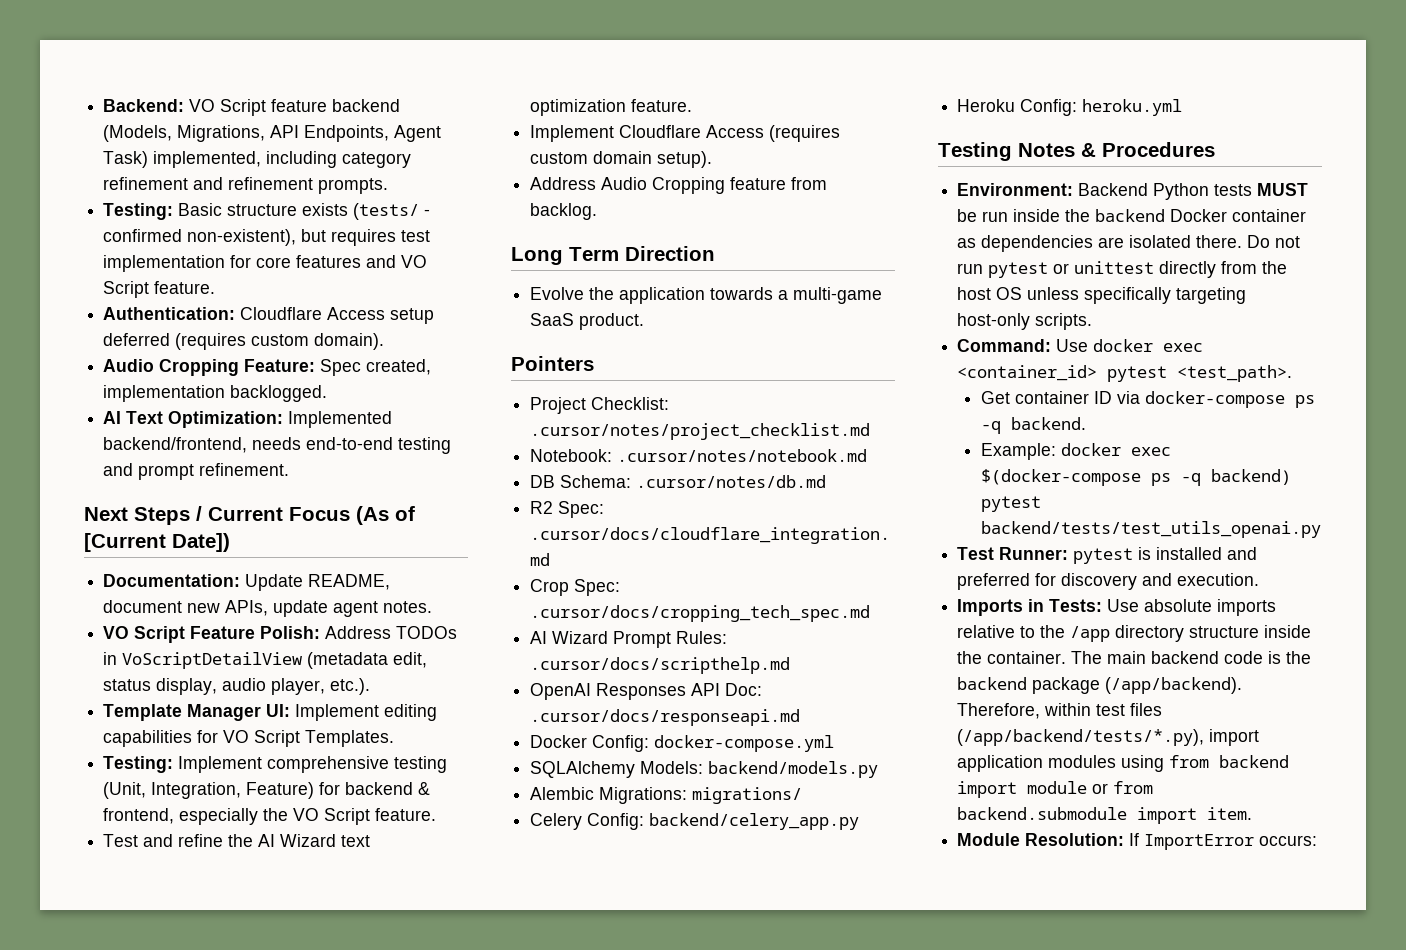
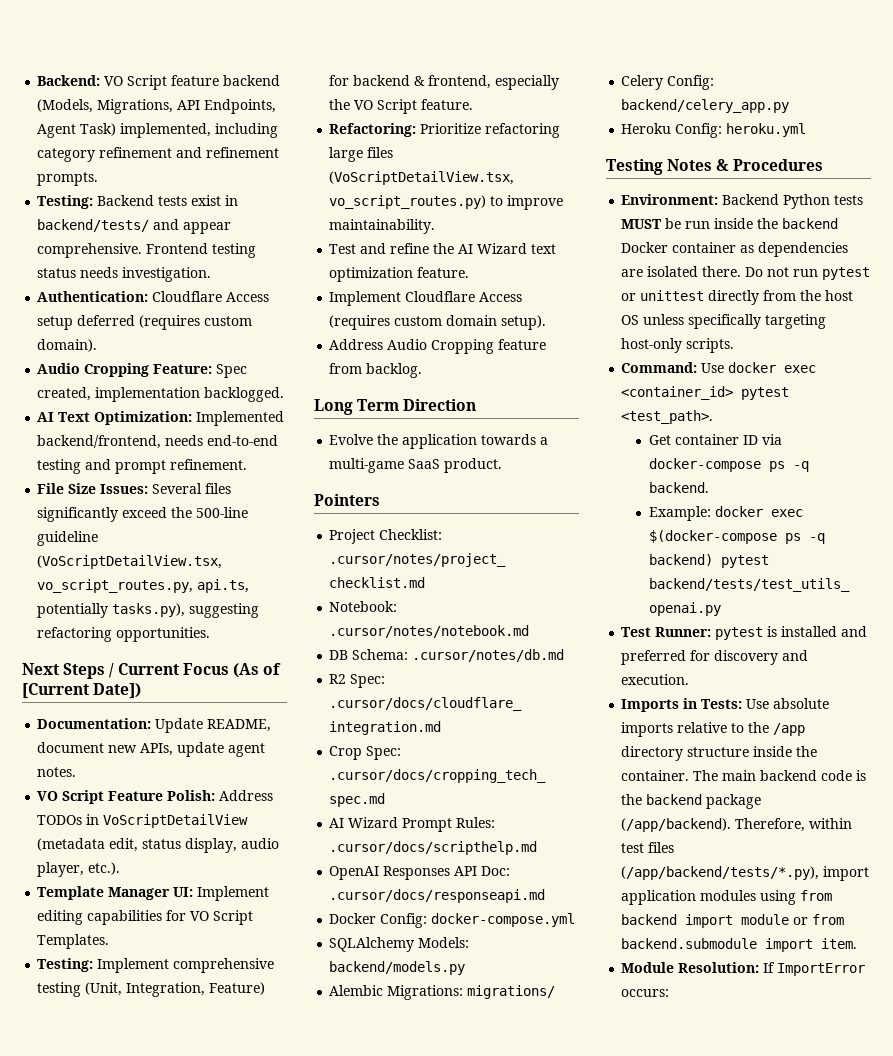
- Testing: Basic structure exists (tests/ - confirmed non-existent), but requires test implementation for core features and VO Script feature.
+ Testing: Backend tests exist in backend/tests/ and appear comprehensive. Frontend testing status needs investigation.
+ File Size Issues: Several files significantly exceed the 500-line guideline (VoScriptDetailView.tsx, vo_script_routes.py, api.ts, potentially tasks.py), suggesting refactoring opportunities.
+ Refactoring: Prioritize refactoring large files (VoScriptDetailView.tsx, vo_script_routes.py) to improve maintainability.

